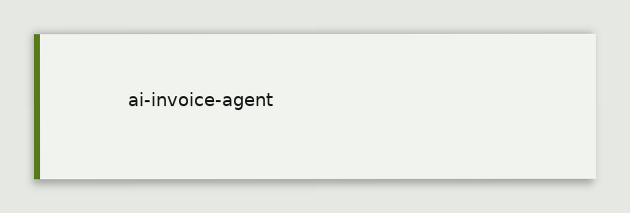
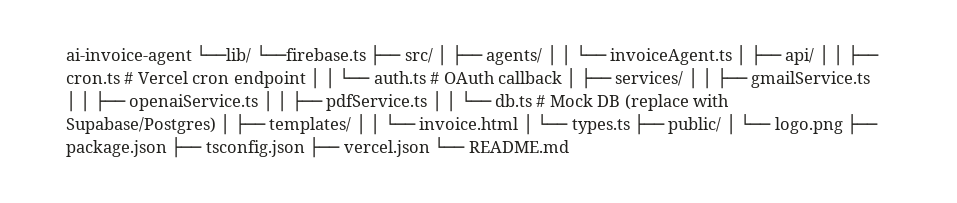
- ai-invoice-agent
+ ai-invoice-agent └──lib/ └──firebase.ts ├── src/ │ ├── agents/ │ │ └── invoiceAgent.ts │ ├── api/ │ │ ├── cron.ts # Vercel cron endpoint │ │ └── auth.ts # OAuth callback │ ├── services/ │ │ ├── gmailService.ts │ │ ├── openaiService.ts │ │ ├── pdfService.ts │ │ └── db.ts # Mock DB (replace with Supabase/Postgres) │ ├── templates/ │ │ └── invoice.html │ └── types.ts ├── public/ │ └── logo.png ├── package.json ├── tsconfig.json ├── vercel.json └── README.md

